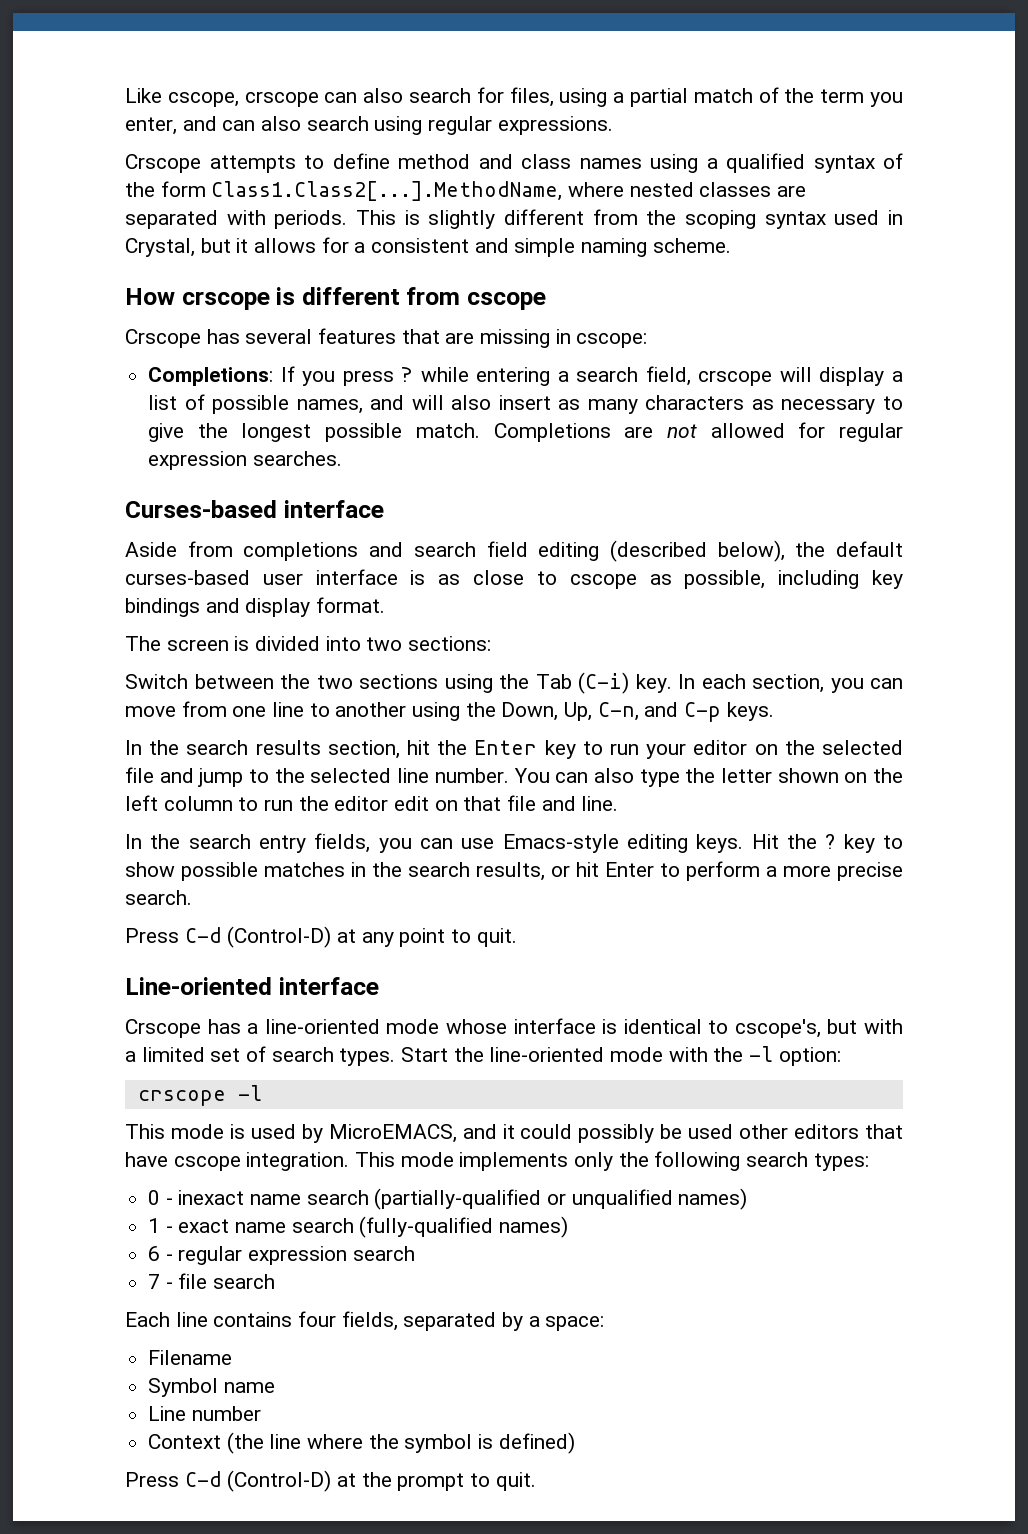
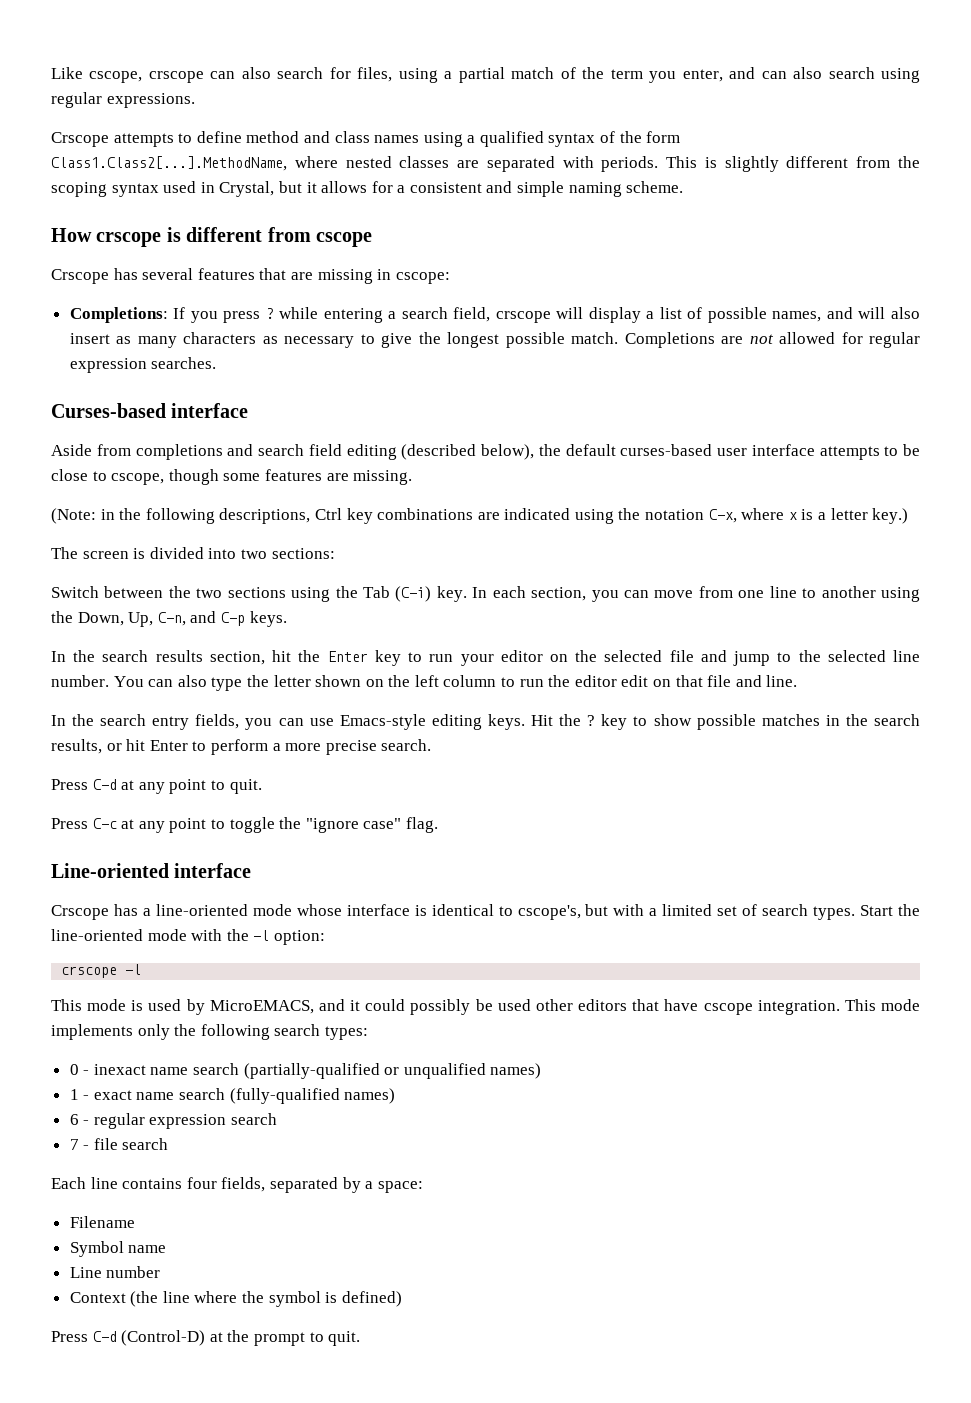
- Aside from completions and search field editing (described below), the default curses-based user interface is as close to cscope as possible, including key bindings and display format.
+ Aside from completions and search field editing (described below), the default curses-based user interface attempts to be close to cscope, though some features are missing.
+ (Note: in the following descriptions, Ctrl key combinations are indicated using the notation C-x, where x is a letter key.)
- Press C-d (Control-D) at any point to quit.
+ Press C-d at any point to quit.
+ Press C-c at any point to toggle the "ignore case" flag.

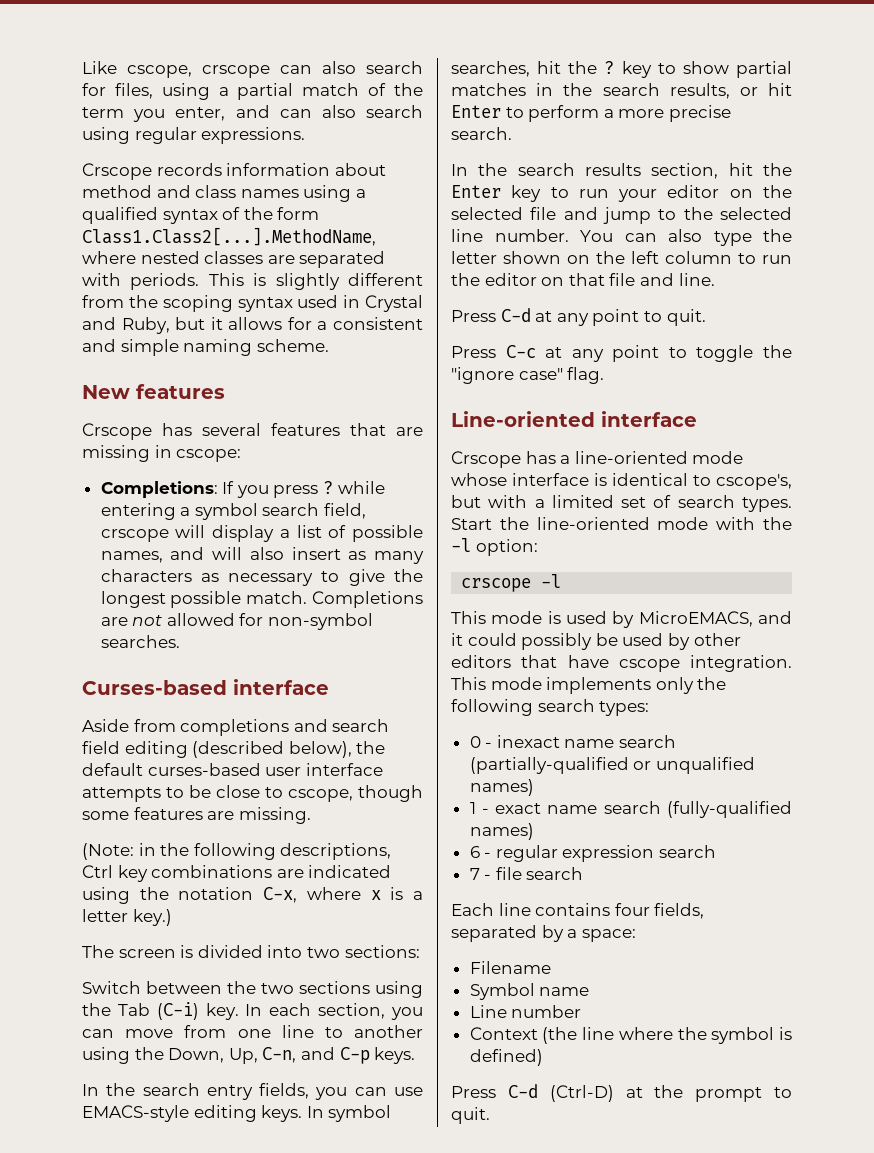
- Crscope attempts to define method and class names using a qualified syntax of the form Class1.Class2[...].MethodName, where nested classes are separated with periods.
+ Crscope records information about method and class names using a qualified syntax of the form Class1.Class2[...].MethodName, where nested classes are separated with periods.
- This is slightly different from the scoping syntax used in Crystal, but it allows for a consistent and simple naming scheme.
+ This is slightly different from the scoping syntax used in Crystal and Ruby, but it allows for a consistent and simple naming scheme.
- How crscope is different from cscope
+ New features
- Completions: If you press ? while entering a search field, crscope will display a list of possible names, and will also insert as many characters as necessary to give the longest possible match.
+ Completions: If you press ? while entering a symbol search field, crscope will display a list of possible names, and will also insert as many characters as necessary to give the longest possible match.
- Completions are not allowed for regular expression searches.
+ Completions are not allowed for non-symbol searches.
+ In the search entry fields, you can use EMACS-style editing keys. In symbol searches, hit the ? key to show partial matches in the search results, or hit Enter to perform a more precise search.
- You can also type the letter shown on the left column to run the editor edit on that file and line.
+ You can also type the letter shown on the left column to run the editor on that file and line.
- In the search entry fields, you can use Emacs-style editing keys. Hit the ? key to show possible matches in the search results, or hit Enter to perform a more precise search.
- This mode is used by MicroEMACS, and it could possibly be used other editors that have cscope integration.
+ This mode is used by MicroEMACS, and it could possibly be used by other editors that have cscope integration.
- Press C-d (Control-D) at the prompt to quit.
+ Press C-d (Ctrl-D) at the prompt to quit.

